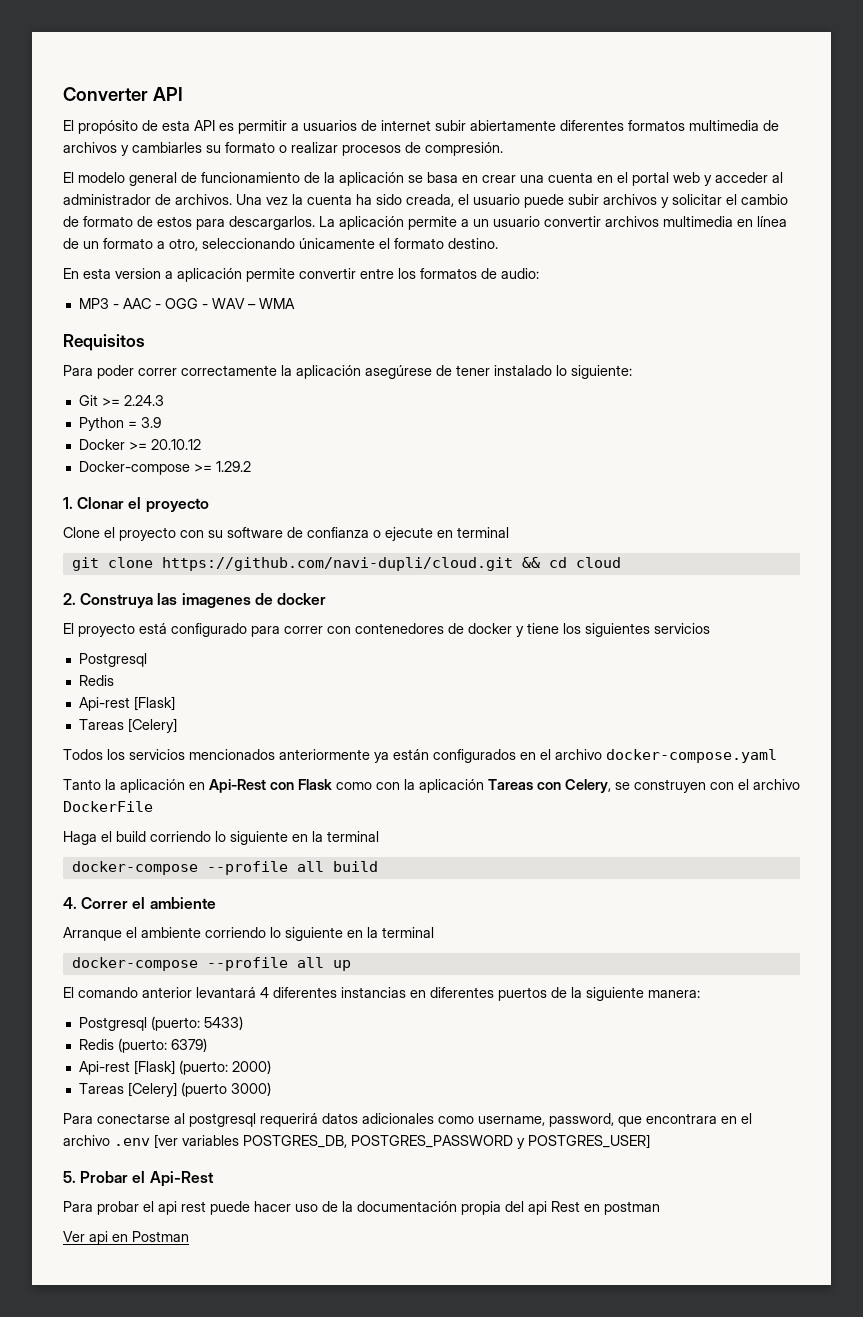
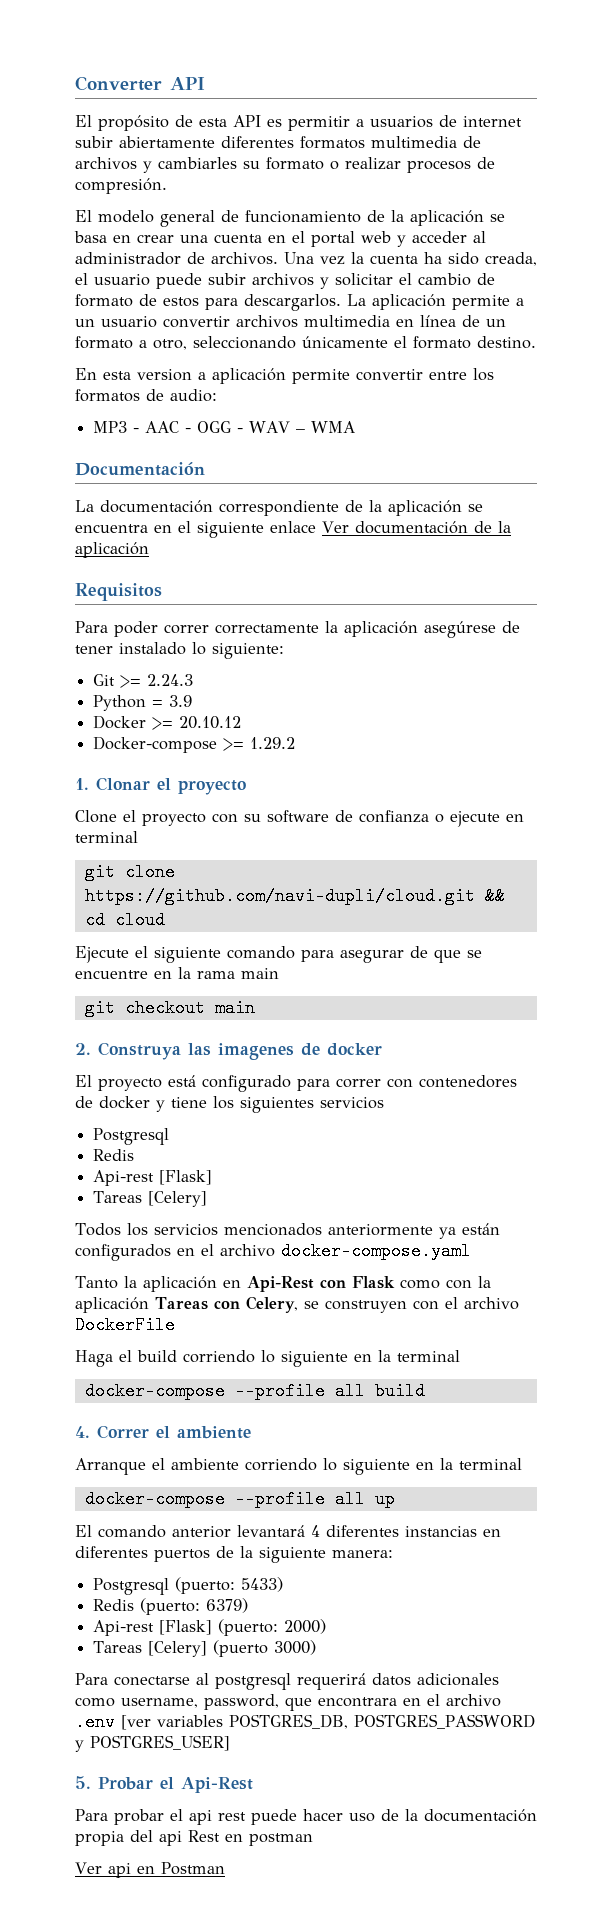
+ Documentación
+ La documentación correspondiente de la aplicación se encuentra en el siguiente enlace Ver documentación de la aplicación
+ Ejecute el siguiente comando para asegurar de que se encuentre en la rama main
+ git checkout main

